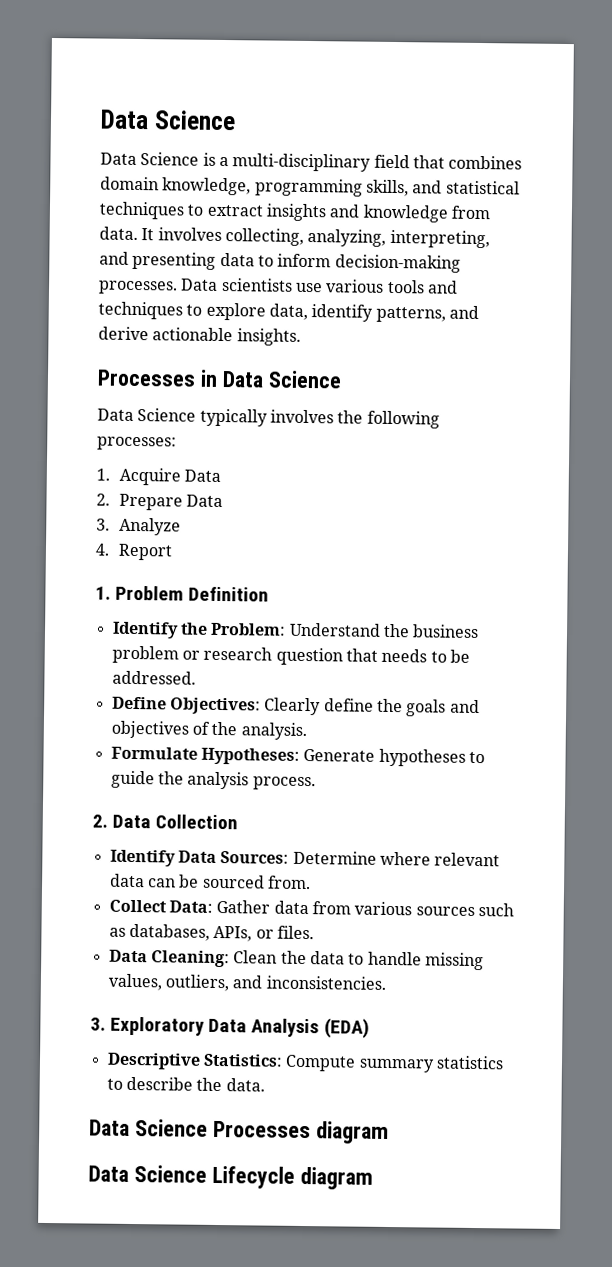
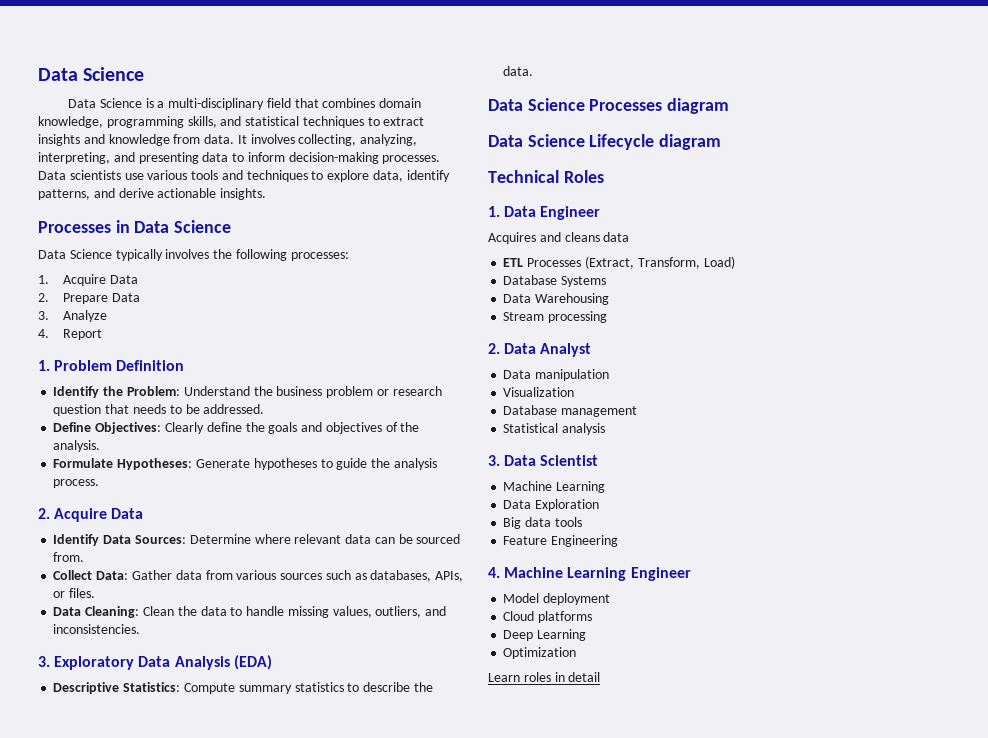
- 2. Data Collection
+ 2. Acquire Data
+ Technical Roles
+ 1. Data Engineer
+ Acquires and cleans data
+ ETL Processes (Extract, Transform, Load)
+ Database Systems
+ Data Warehousing
+ Stream processing
+ 2. Data Analyst
+ Data manipulation
+ Visualization
+ Database management
+ Statistical analysis
+ 3. Data Scientist
+ Machine Learning
+ Data Exploration
+ Big data tools
+ Feature Engineering
+ 4. Machine Learning Engineer
+ Model deployment
+ Cloud platforms
+ Deep Learning
+ Optimization
+ Learn roles in detail

